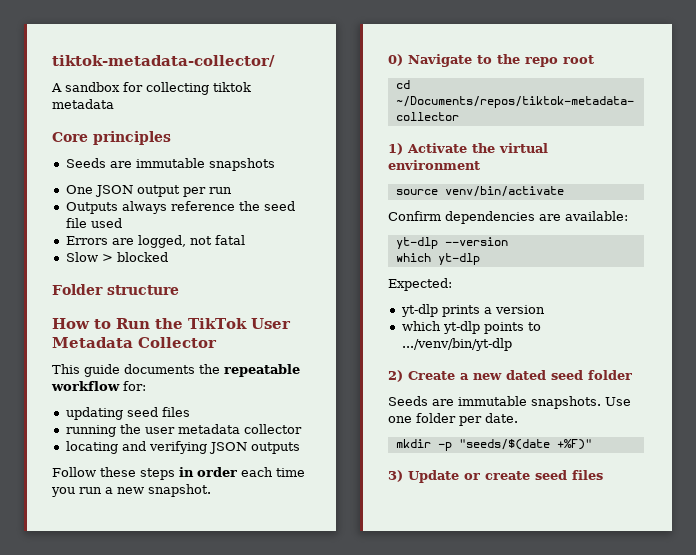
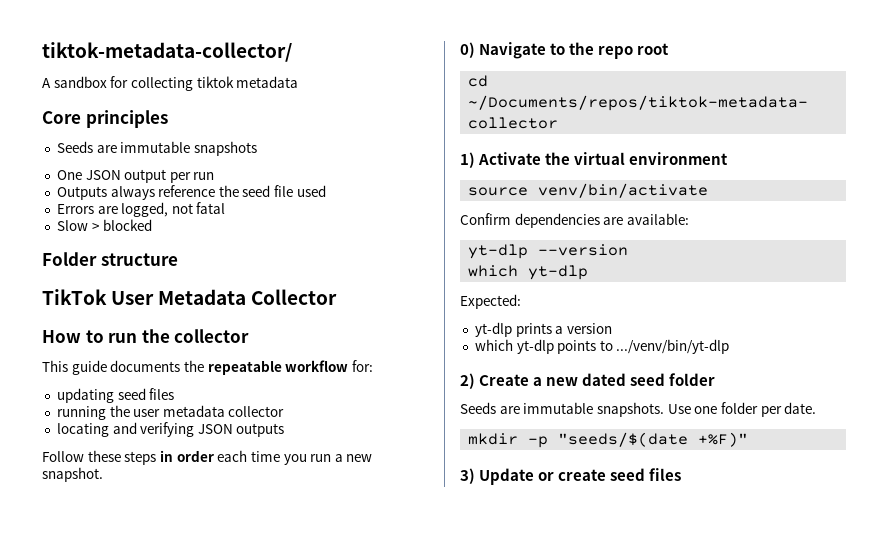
- How to Run the TikTok User Metadata Collector
+ TikTok User Metadata Collector
+ How to run the collector

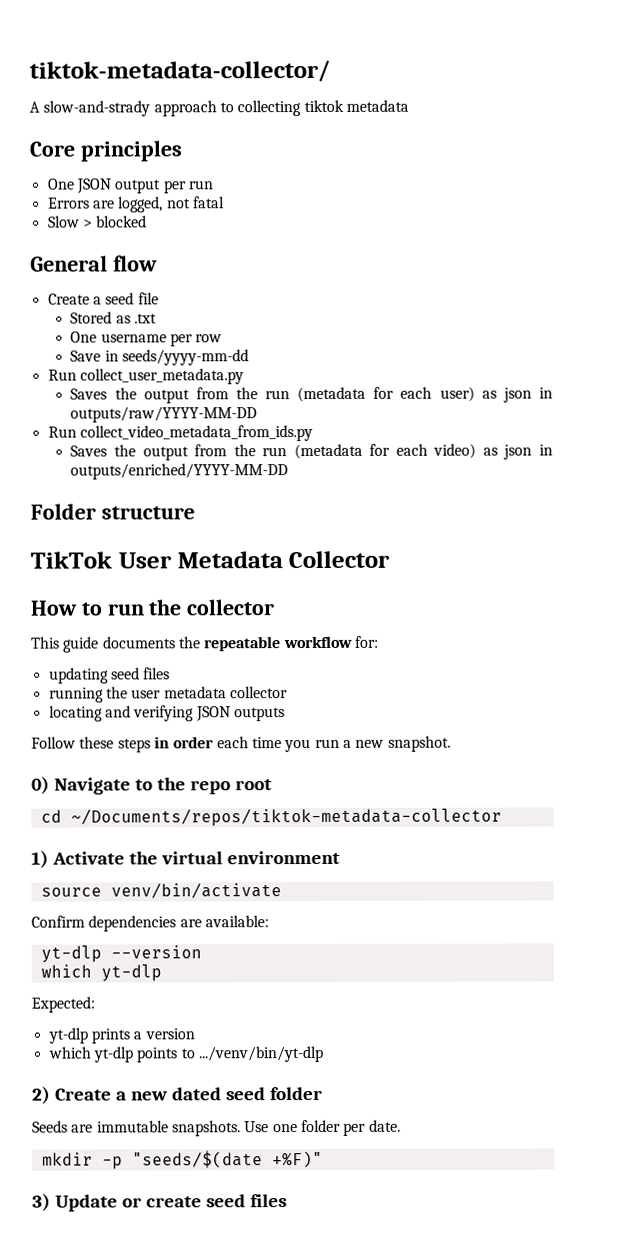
- A sandbox for collecting tiktok metadata
+ A slow-and-strady approach to collecting tiktok metadata
- Seeds are immutable snapshots
- Outputs always reference the seed file used
+ General flow
+ Create a seed file
+ Stored as .txt
+ One username per row
+ Save in seeds/yyyy-mm-dd
+ Run collect_user_metadata.py
+ Saves the output from the run (metadata for each user) as json in outputs/raw/YYYY-MM-DD
+ Run collect_video_metadata_from_ids.py
+ Saves the output from the run (metadata for each video) as json in outputs/enriched/YYYY-MM-DD

